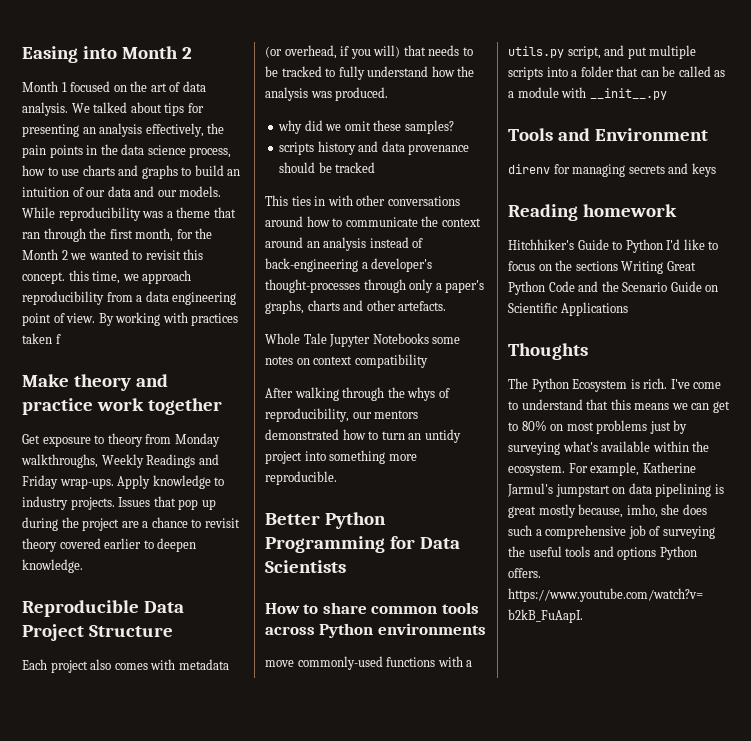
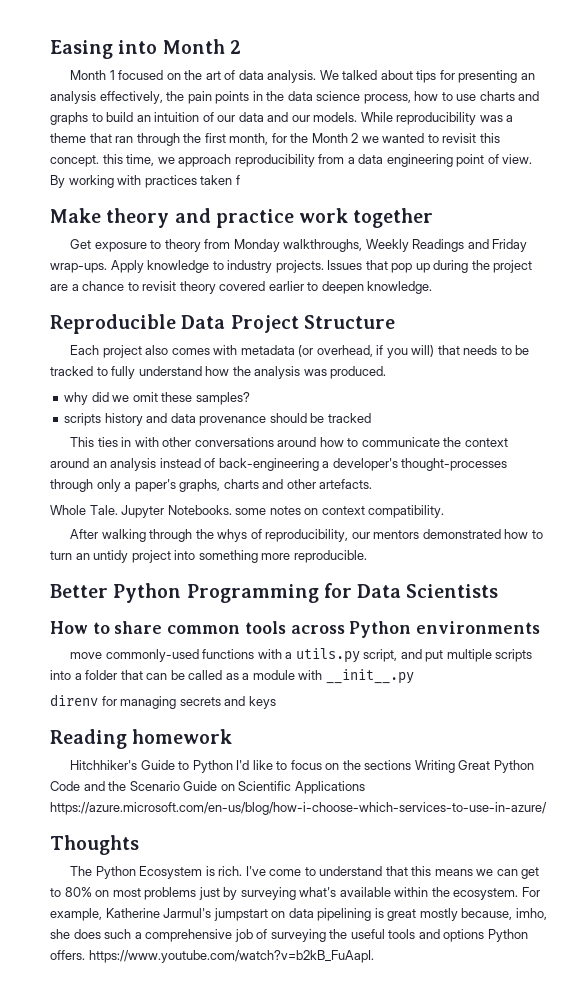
- Whole Tale Jupyter Notebooks some notes on context compatibility
+ Whole Tale. Jupyter Notebooks. some notes on context compatibility.
- Tools and Environment
- Hitchhiker's Guide to Python I'd like to focus on the sections Writing Great Python Code and the Scenario Guide on Scientific Applications
+ Hitchhiker's Guide to Python I'd like to focus on the sections Writing Great Python Code and the Scenario Guide on Scientific Applications https://azure.microsoft.com/en-us/blog/how-i-choose-which-services-to-use-in-azure/

